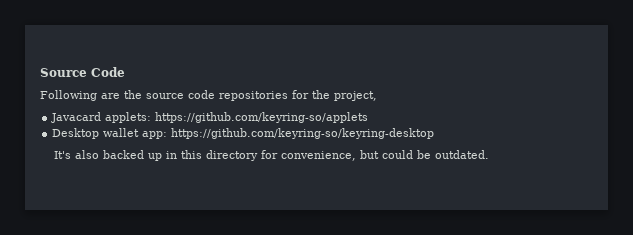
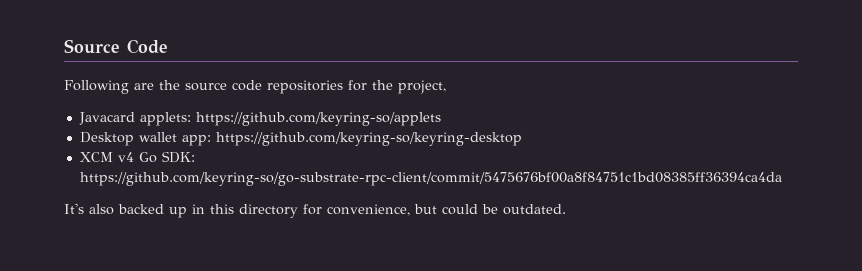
+ XCM v4 Go SDK: https://github.com/keyring-so/go-substrate-rpc-client/commit/5475676bf00a8f84751c1bd08385ff36394ca4da

